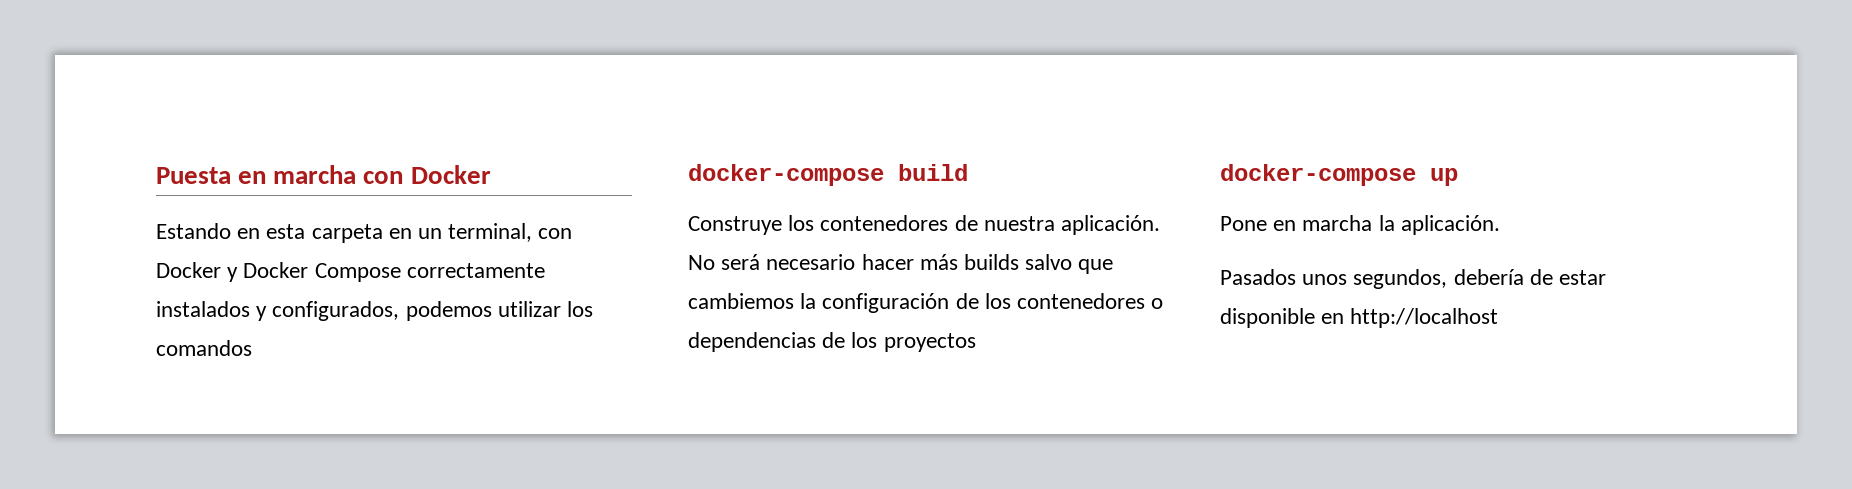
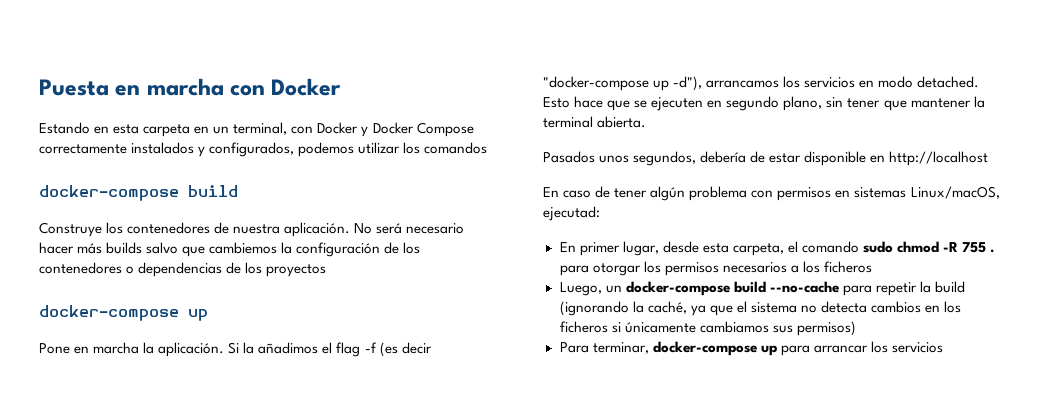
+ Si la añadimos el flag -f (es decir "docker-compose up -d"), arrancamos los servicios en modo detached. Esto hace que se ejecuten en segundo plano, sin tener que mantener la terminal abierta.
+ En caso de tener algún problema con permisos en sistemas Linux/macOS, ejecutad:
+ En primer lugar, desde esta carpeta, el comando sudo chmod -R 755 . para otorgar los permisos necesarios a los ficheros
+ Luego, un docker-compose build --no-cache para repetir la build (ignorando la caché, ya que el sistema no detecta cambios en los ficheros si únicamente cambiamos sus permisos)
+ Para terminar, docker-compose up para arrancar los servicios

